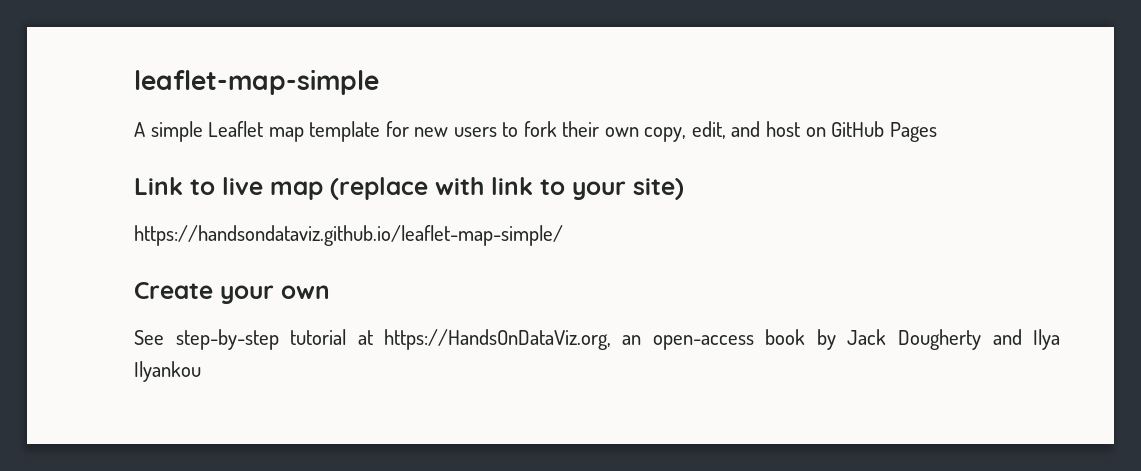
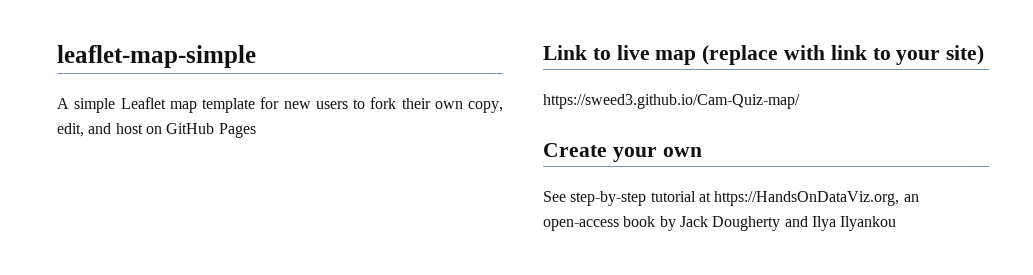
- https://handsondataviz.github.io/leaflet-map-simple/
+ https://sweed3.github.io/Cam-Quiz-map/

